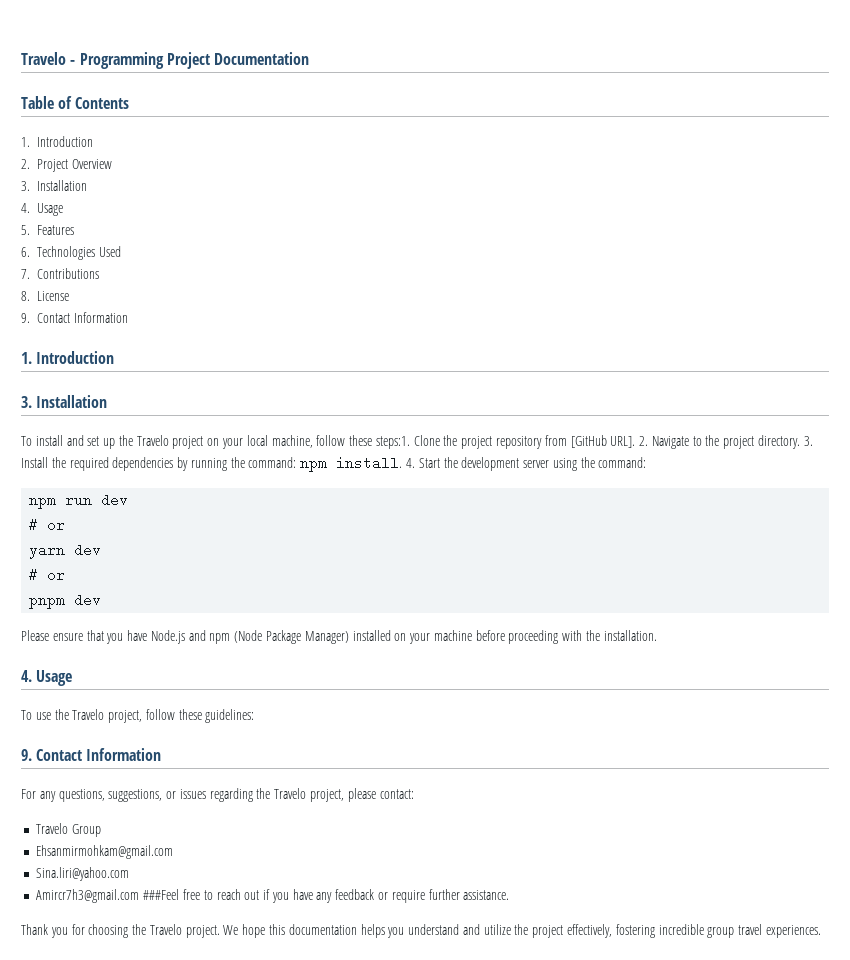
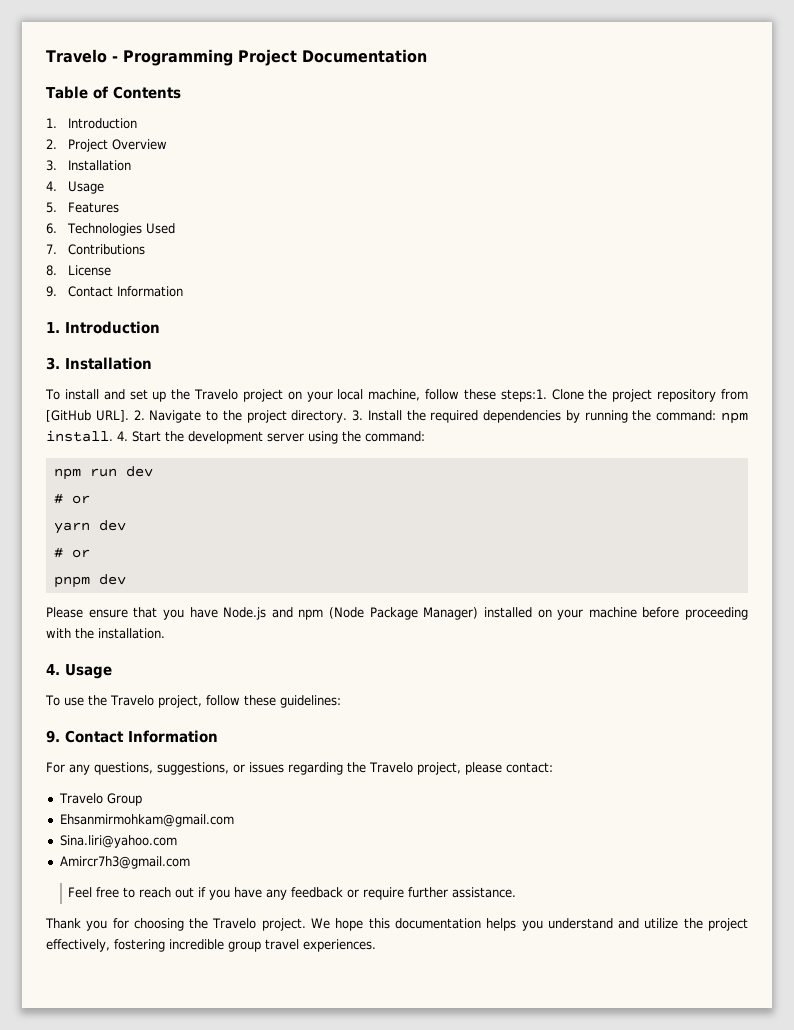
- Amircr7h3@gmail.com ###Feel free to reach out if you have any feedback or require further assistance.
+ Amircr7h3@gmail.com
+ Feel free to reach out if you have any feedback or require further assistance.

